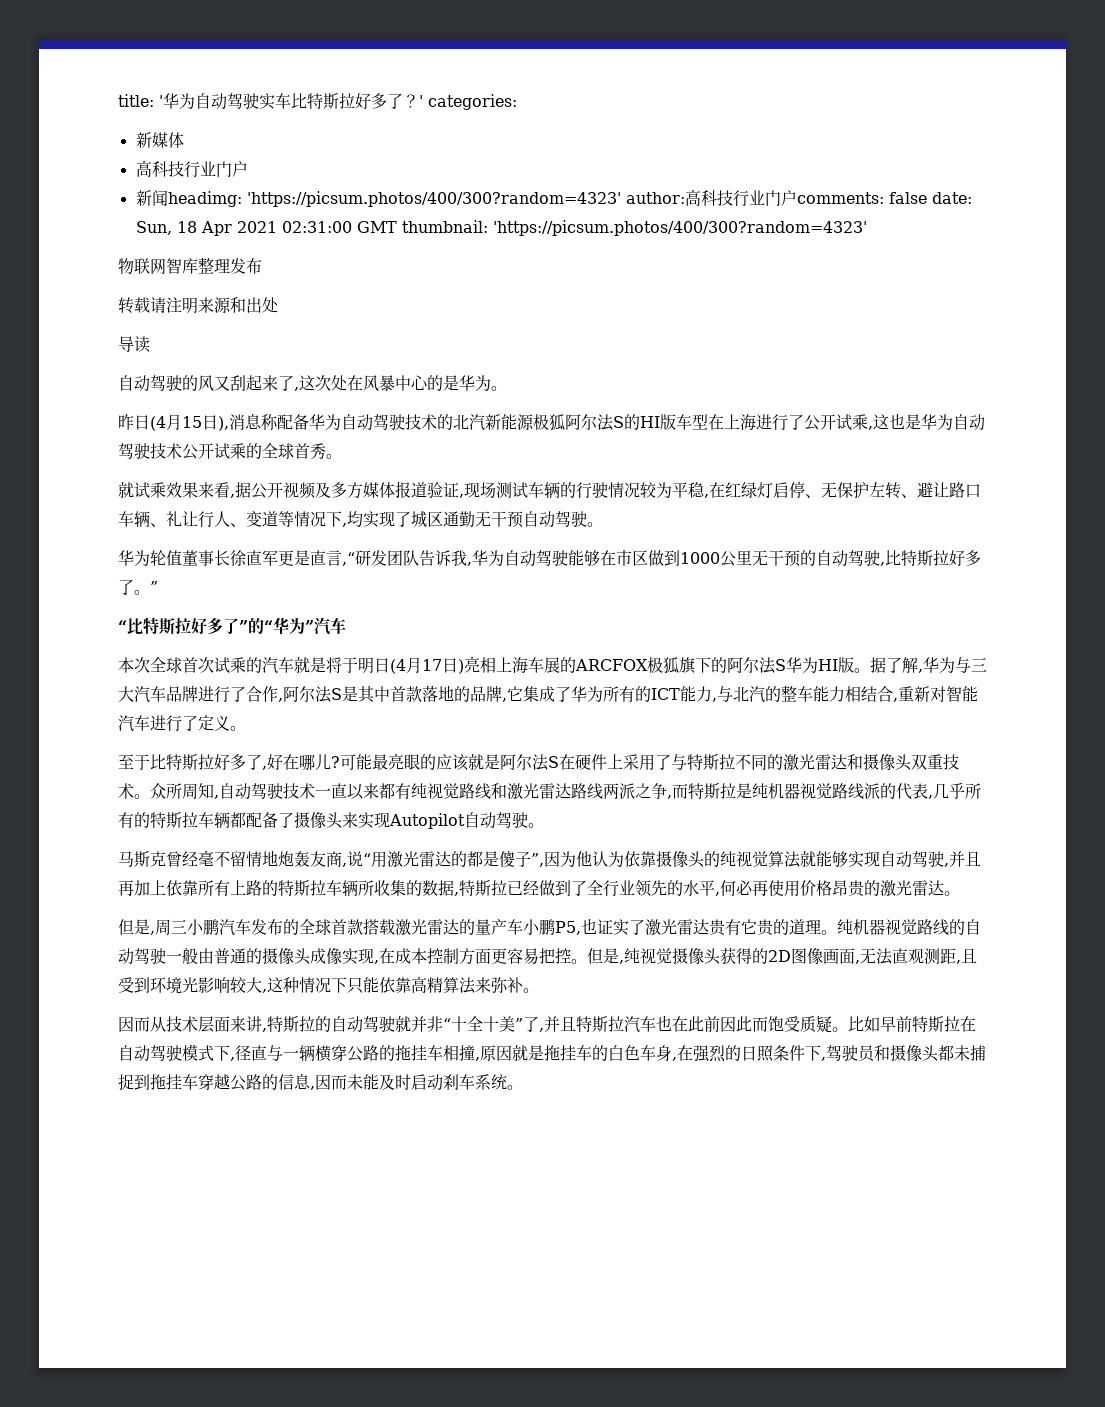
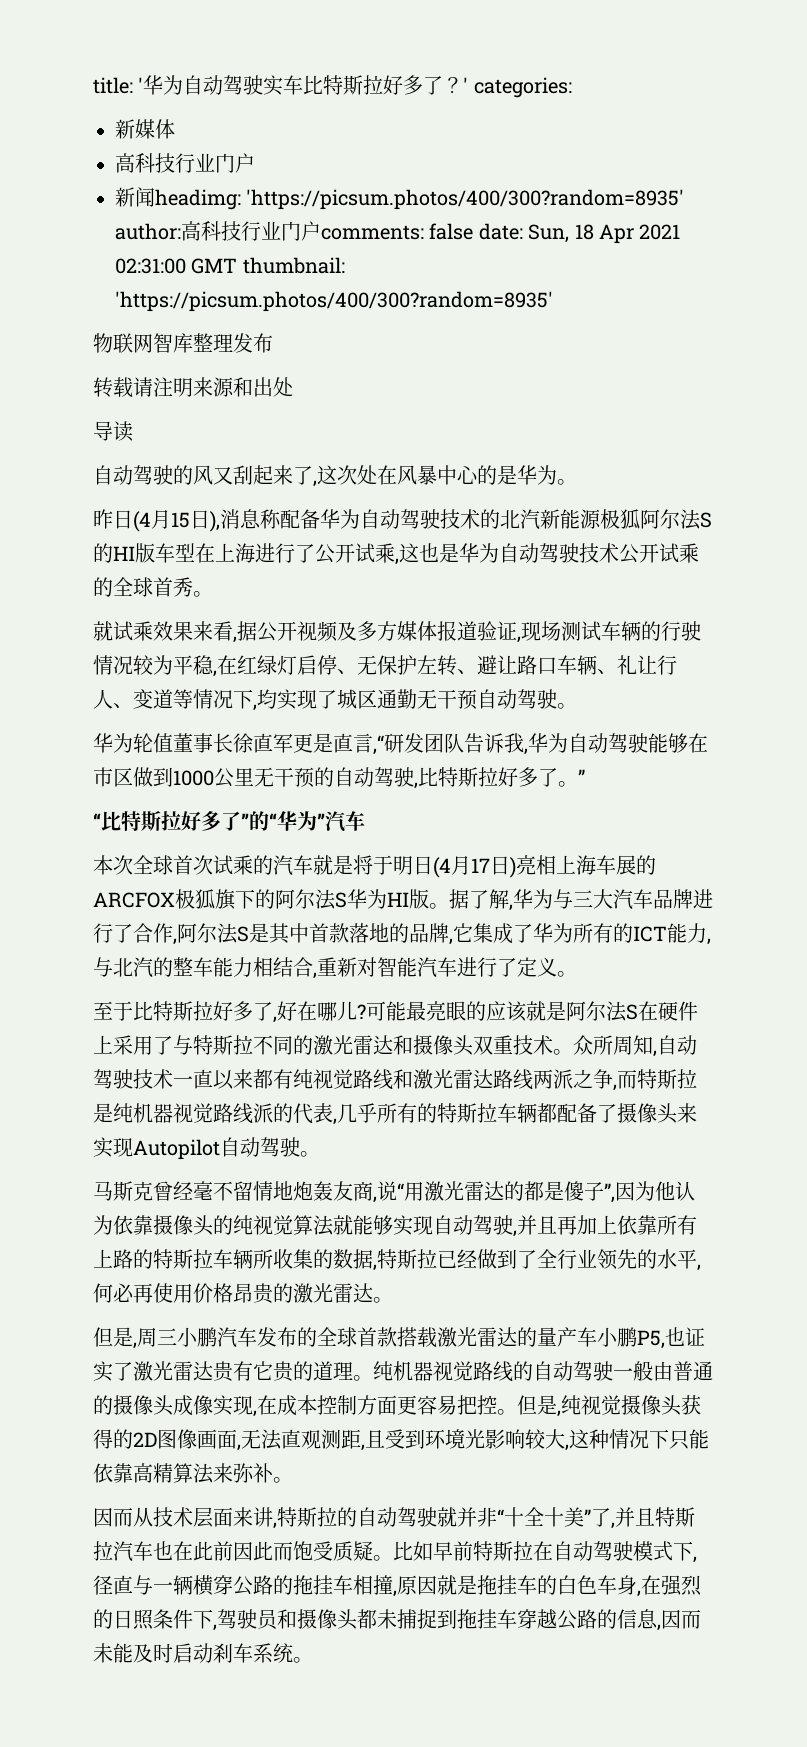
- 新闻headimg: 'https://picsum.photos/400/300?random=4323' author:高科技行业门户comments: false date: Sun, 18 Apr 2021 02:31:00 GMT thumbnail: 'https://picsum.photos/400/300?random=4323'
+ 新闻headimg: 'https://picsum.photos/400/300?random=8935' author:高科技行业门户comments: false date: Sun, 18 Apr 2021 02:31:00 GMT thumbnail: 'https://picsum.photos/400/300?random=8935'

